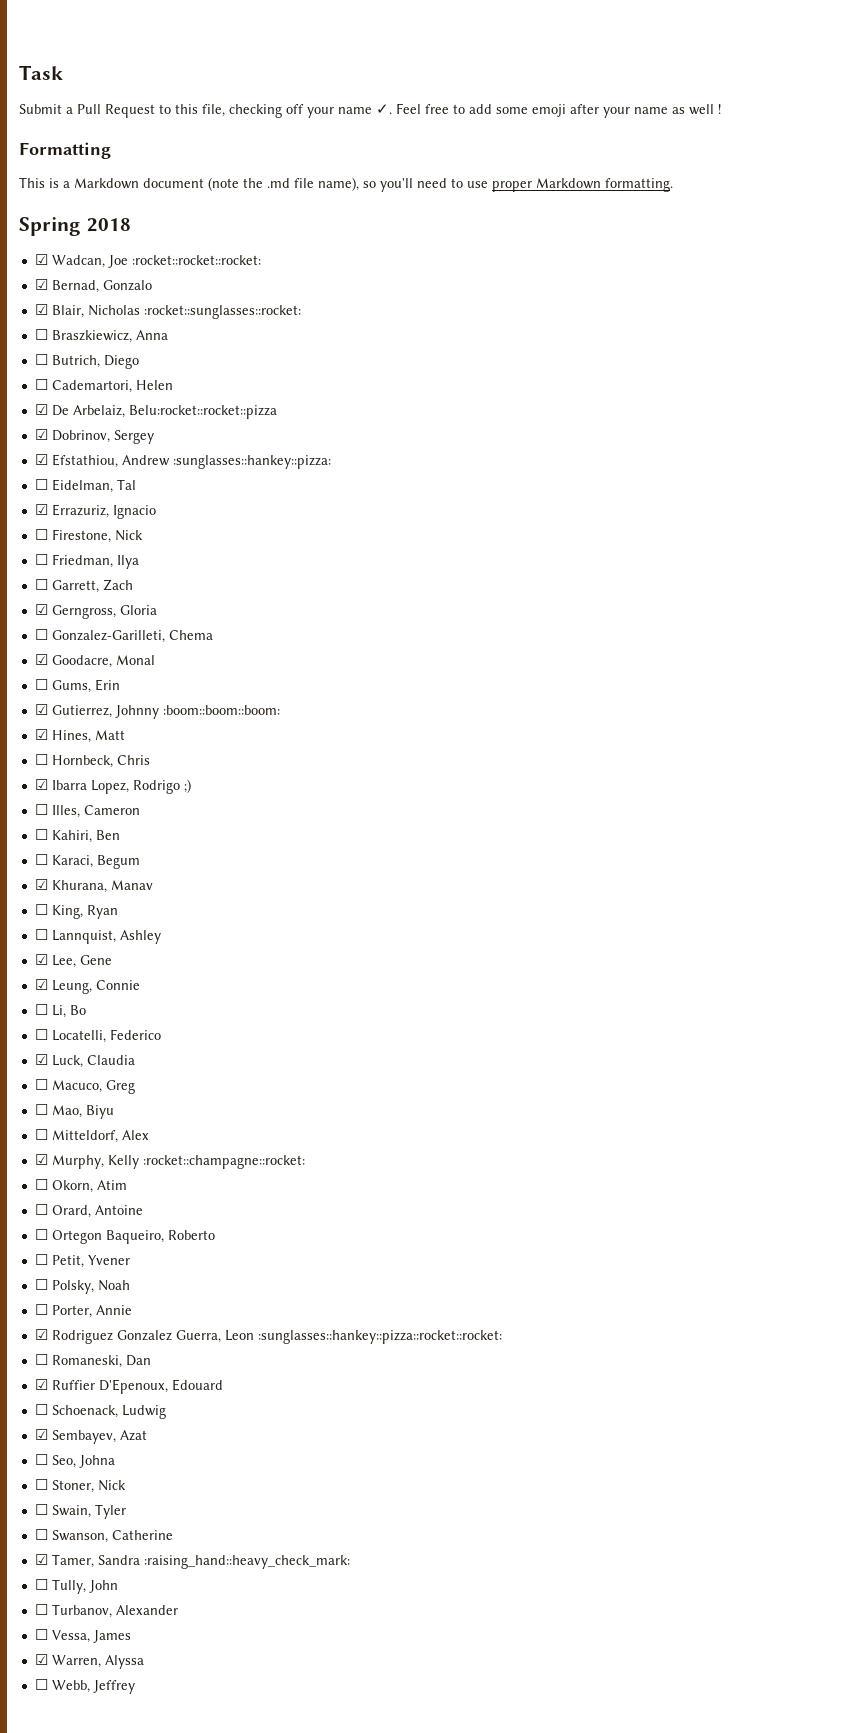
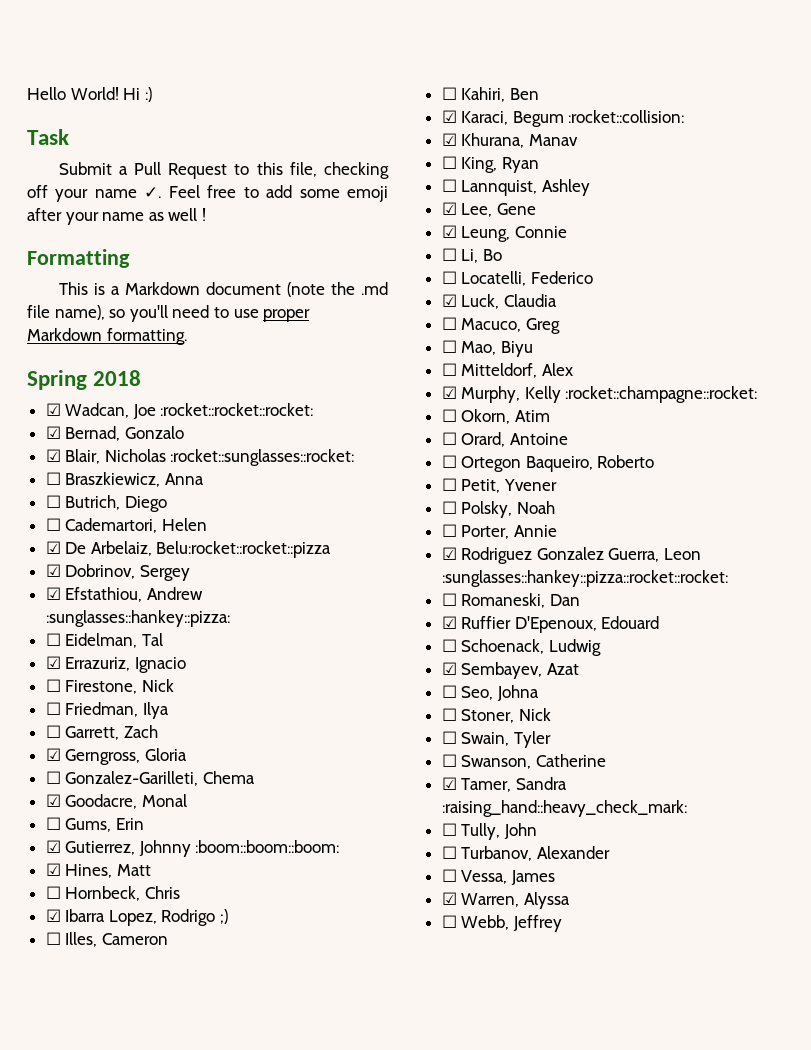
+ Hello World! Hi :)
- ☐ Karaci, Begum
+ ☑ Karaci, Begum :rocket::collision:

